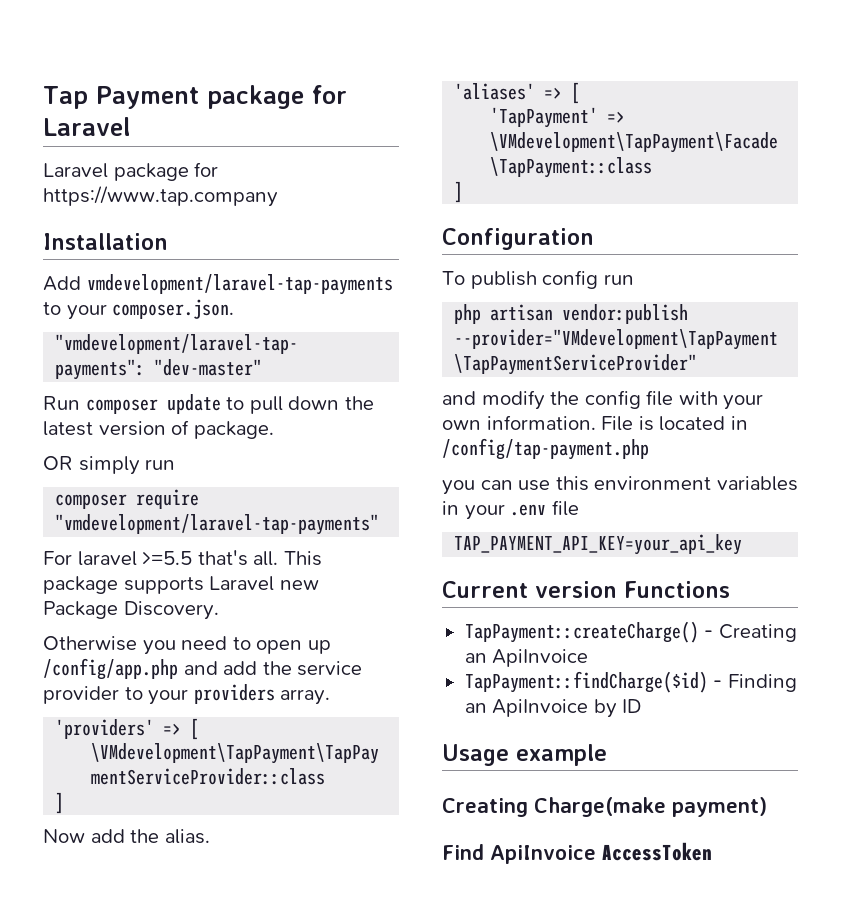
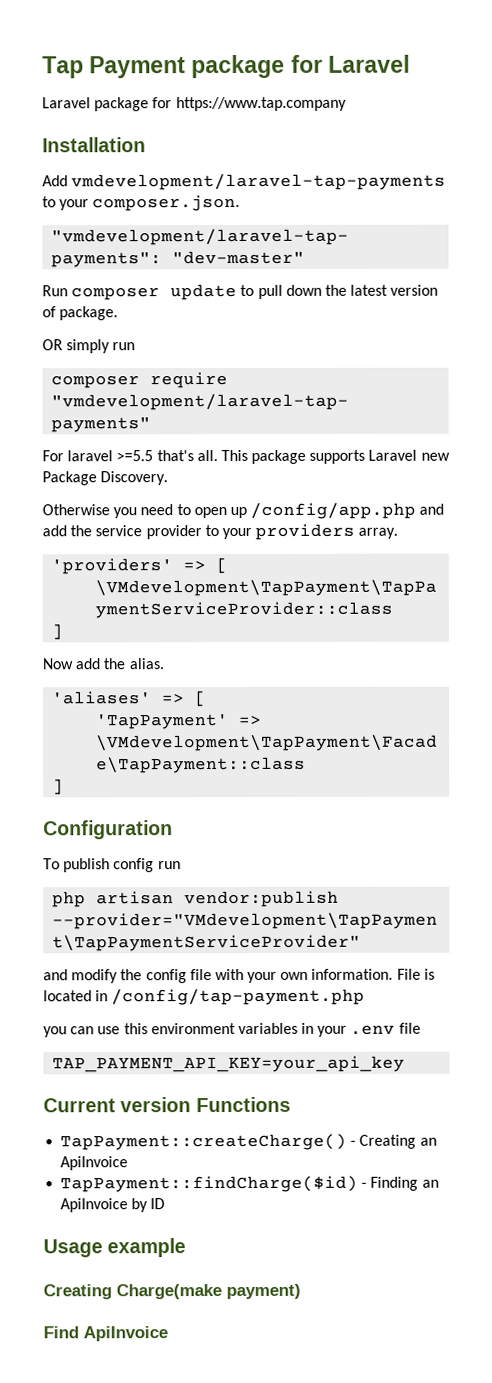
- Find ApiInvoice AccessToken
+ Find ApiInvoice

